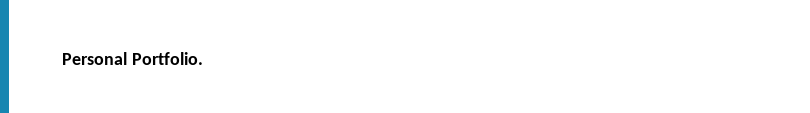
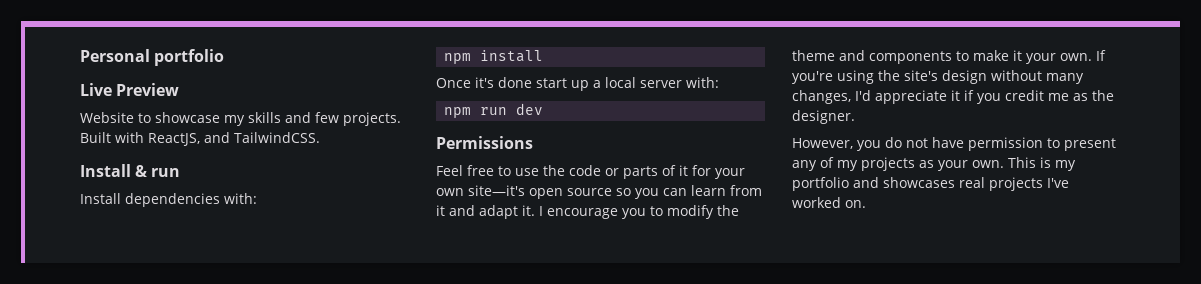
- Personal Portfolio.
+ Personal portfolio
+ Live Preview
+ Website to showcase my skills and few projects. Built with ReactJS, and TailwindCSS.
+ Install & run
+ Install dependencies with:
+ npm install
+ Once it's done start up a local server with:
+ npm run dev
+ Permissions
+ Feel free to use the code or parts of it for your own site—it's open source so you can learn from it and adapt it. I encourage you to modify the theme and components to make it your own. If you're using the site's design without many changes, I'd appreciate it if you credit me as the designer.
+ However, you do not have permission to present any of my projects as your own. This is my portfolio and showcases real projects I've worked on.

